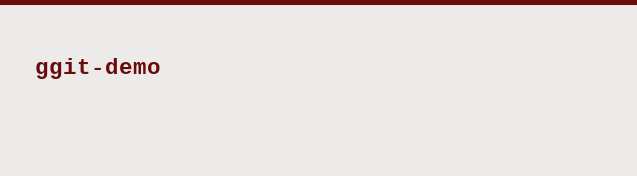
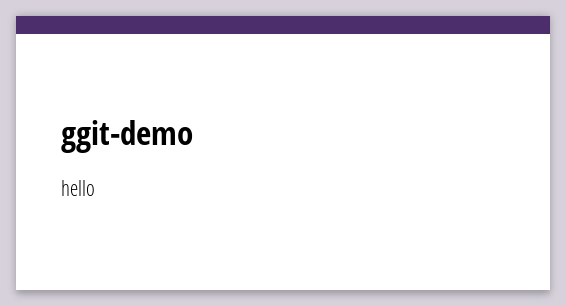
+ hello

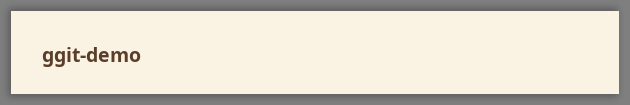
- hello

